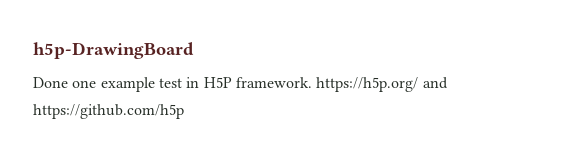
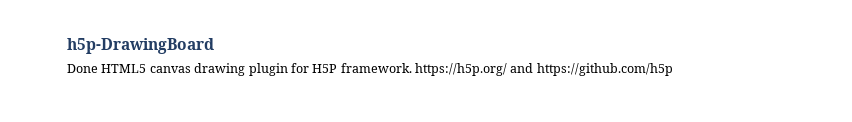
- Done one example test in H5P framework. https://h5p.org/ and https://github.com/h5p
+ Done HTML5 canvas drawing plugin for H5P framework. https://h5p.org/ and https://github.com/h5p

